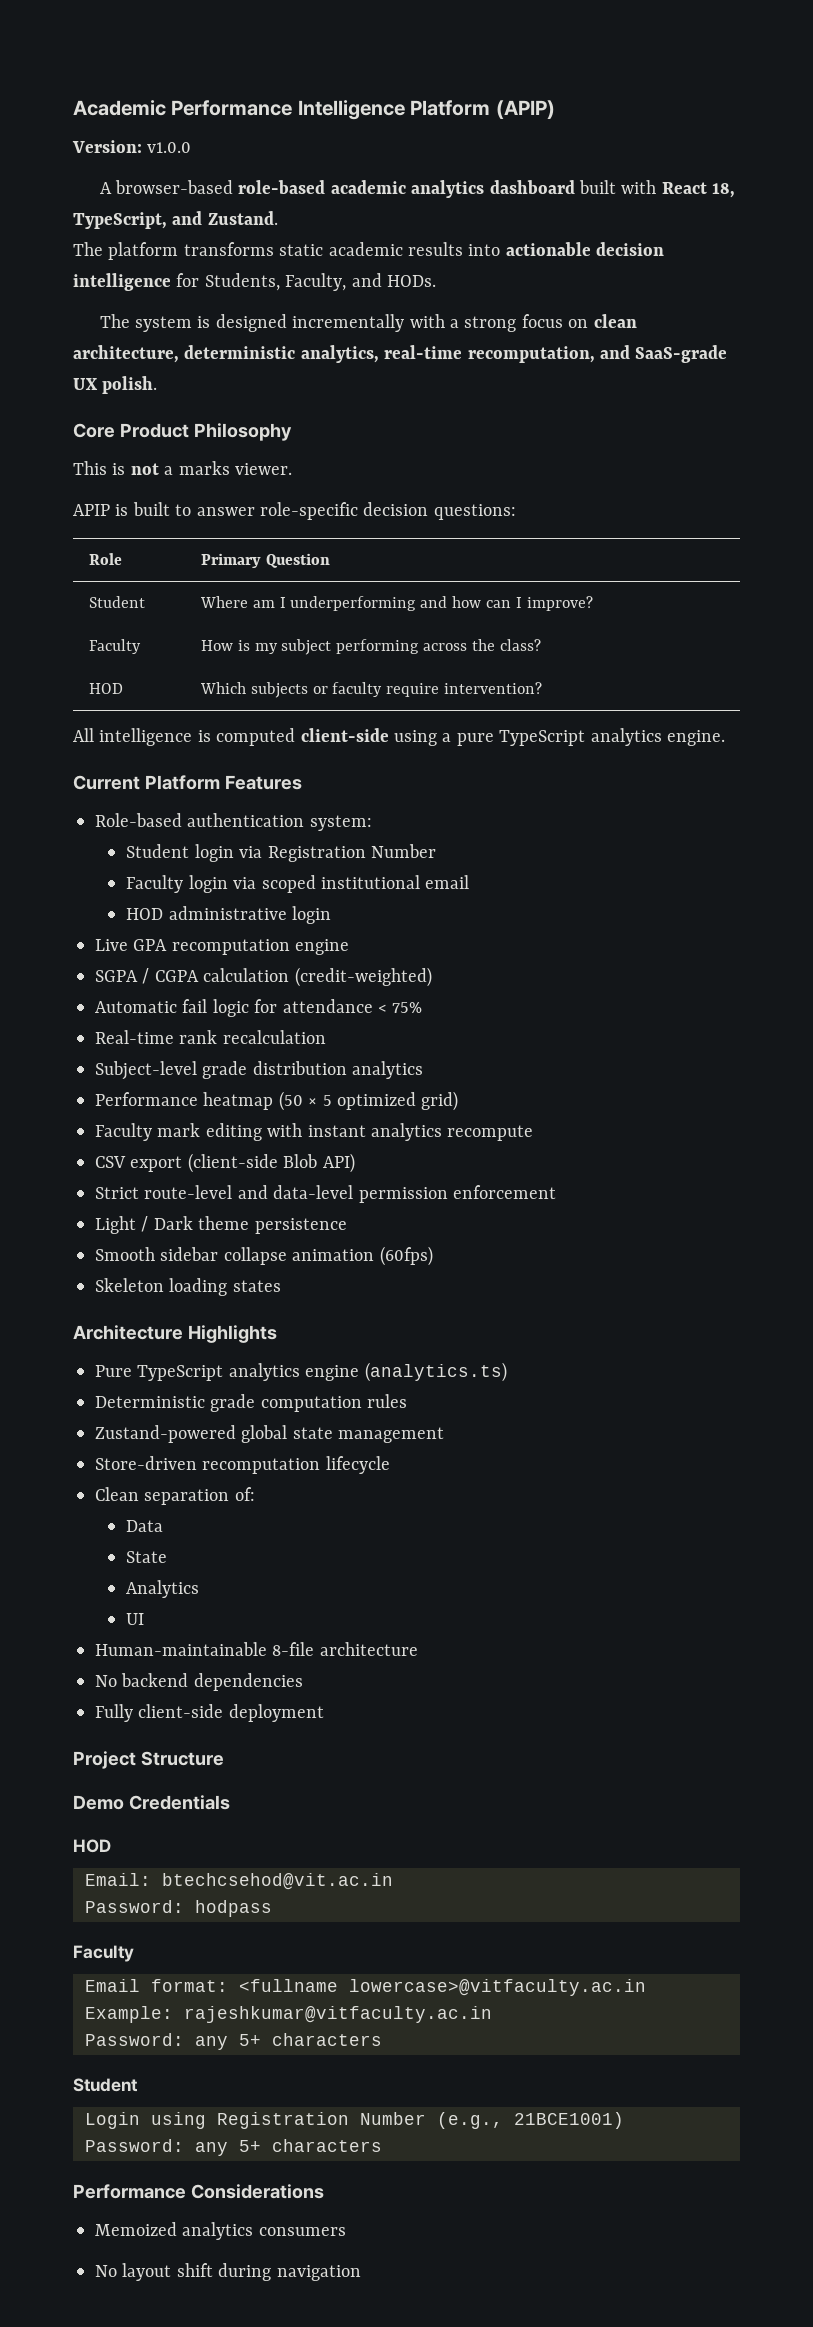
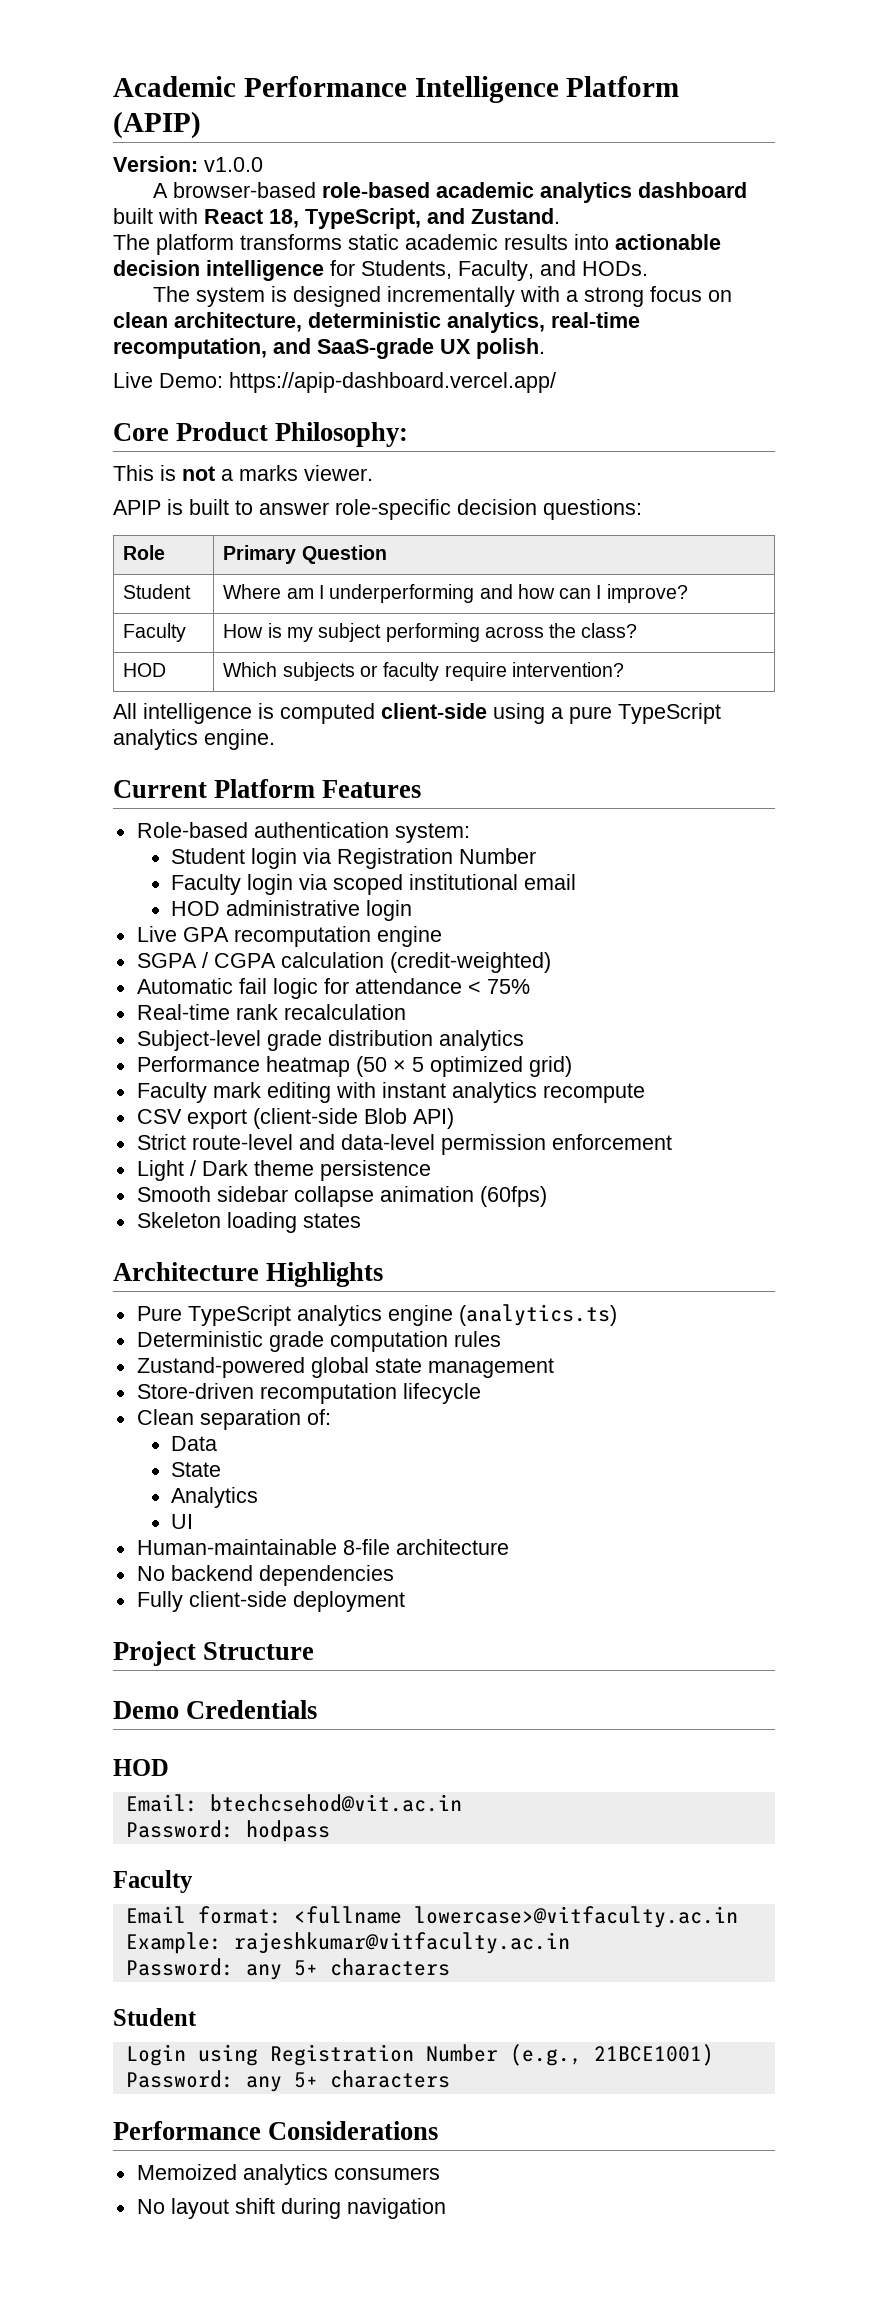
+ Live Demo: https://apip-dashboard.vercel.app/
- Core Product Philosophy
+ Core Product Philosophy:

